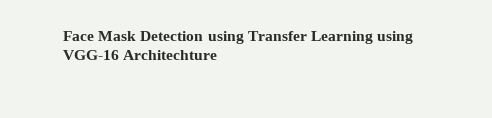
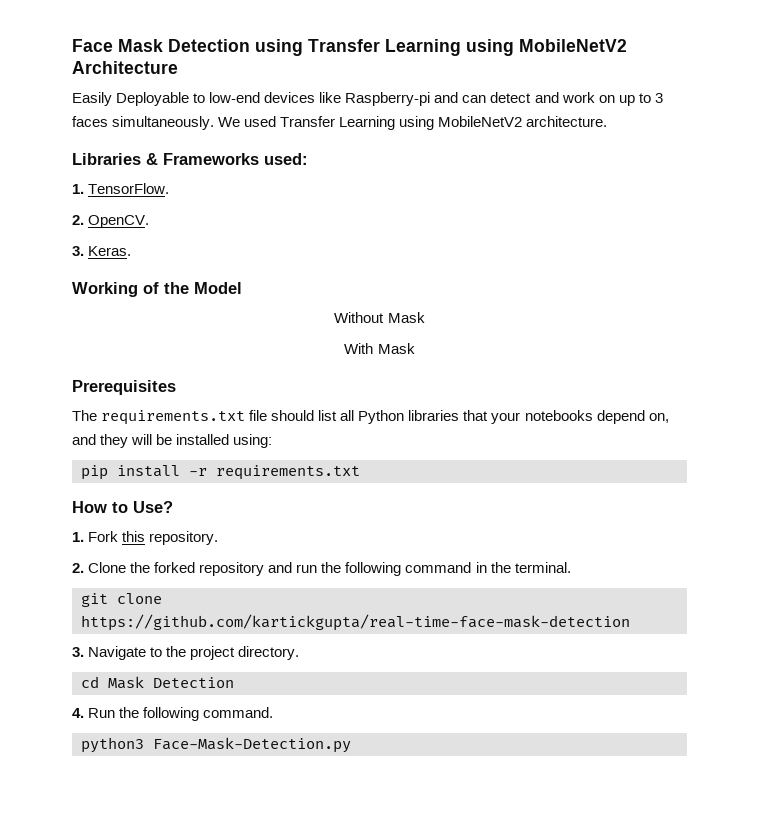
- Face Mask Detection using Transfer Learning using VGG-16 Architechture
+ Face Mask Detection using Transfer Learning using MobileNetV2 Architecture
+ Easily Deployable to low-end devices like Raspberry-pi and can detect and work on up to 3 faces simultaneously. We used Transfer Learning using MobileNetV2 architecture.
+ Libraries & Frameworks used:
+ 1. TensorFlow.
+ 2. OpenCV.
+ 3. Keras.
+ Working of the Model
+ Without Mask
+ With Mask
+ Prerequisites
+ The requirements.txt file should list all Python libraries that your notebooks depend on, and they will be installed using:
+ pip install -r requirements.txt
+ How to Use?
+ 1. Fork this repository.
+ 2. Clone the forked repository and run the following command in the terminal.
+ git clone https://github.com/kartickgupta/real-time-face-mask-detection
+ 3. Navigate to the project directory.
+ cd Mask Detection
+ 4. Run the following command.
+ python3 Face-Mask-Detection.py

